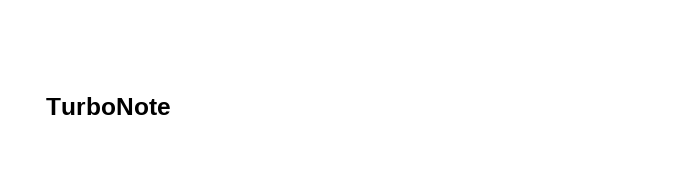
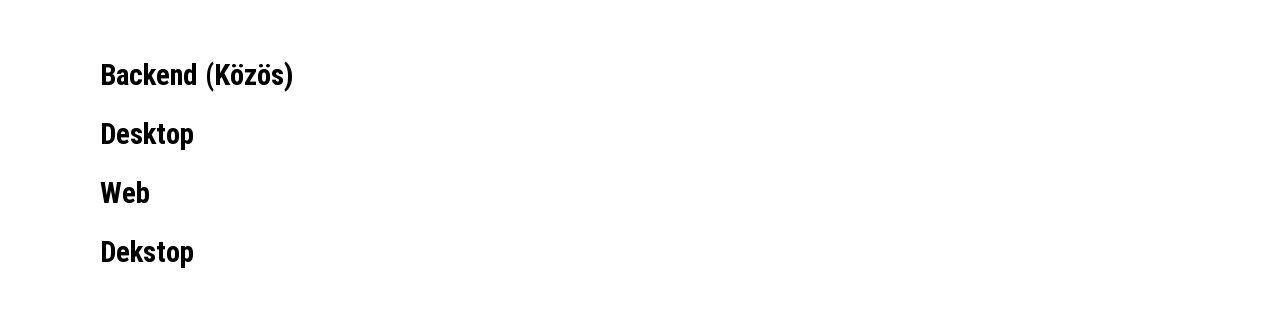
- TurboNote
+ Backend (Közös)
+ Desktop
+ Web
+ Dekstop

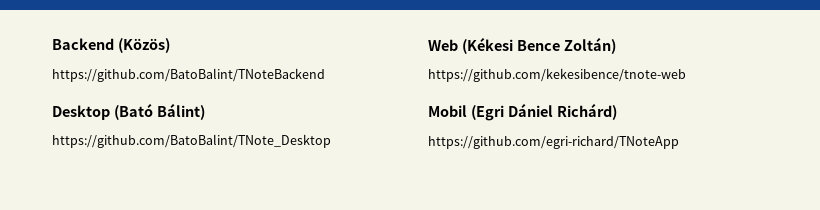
+ https://github.com/BatoBalint/TNoteBackend
- Desktop
- Web
- Dekstop
+ Desktop (Bató Bálint)
+ https://github.com/BatoBalint/TNote_Desktop
+ Web (Kékesi Bence Zoltán)
+ https://github.com/kekesibence/tnote-web
+ Mobil (Egri Dániel Richárd)
+ https://github.com/egri-richard/TNoteApp

